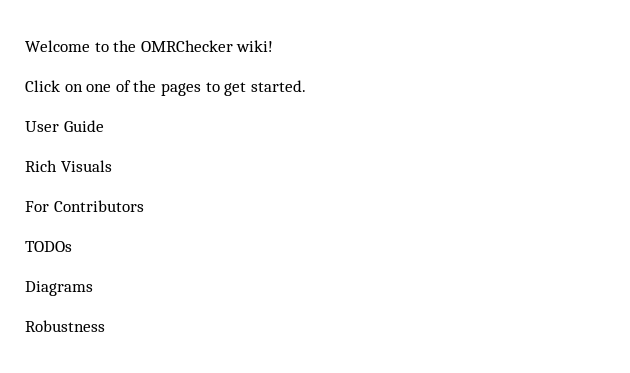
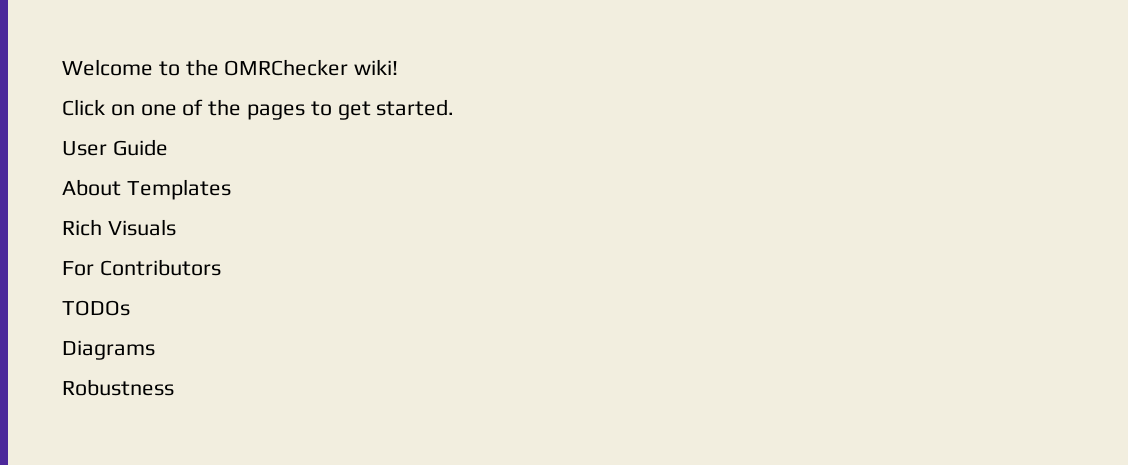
+ About Templates

